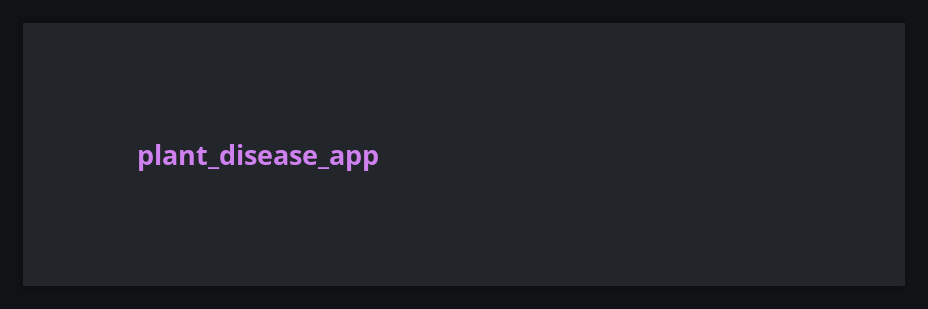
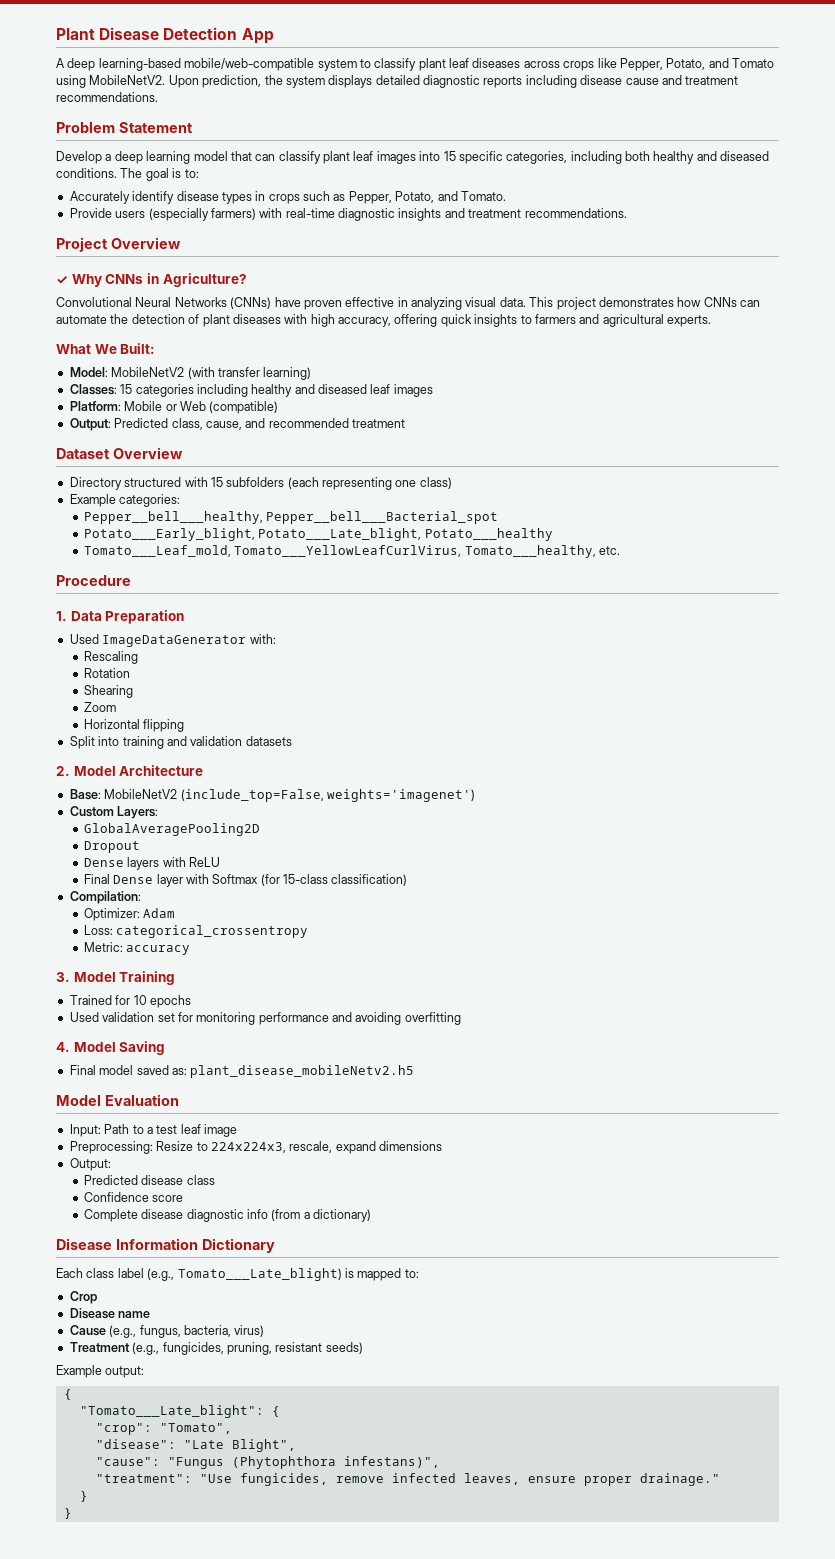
- plant_disease_app
+ Plant Disease Detection App
+ A deep learning-based mobile/web-compatible system to classify plant leaf diseases across crops like Pepper, Potato, and Tomato using MobileNetV2. Upon prediction, the system displays detailed diagnostic reports including disease cause and treatment recommendations.
+ Problem Statement
+ Develop a deep learning model that can classify plant leaf images into 15 specific categories, including both healthy and diseased conditions. The goal is to:
+ Accurately identify disease types in crops such as Pepper, Potato, and Tomato.
+ Provide users (especially farmers) with real-time diagnostic insights and treatment recommendations.
+ Project Overview
+ ✓ Why CNNs in Agriculture?
+ Convolutional Neural Networks (CNNs) have proven effective in analyzing visual data. This project demonstrates how CNNs can automate the detection of plant diseases with high accuracy, offering quick insights to farmers and agricultural experts.
+ What We Built:
+ Model: MobileNetV2 (with transfer learning)
+ Classes: 15 categories including healthy and diseased leaf images
+ Platform: Mobile or Web (compatible)
+ Output: Predicted class, cause, and recommended treatment
+ Dataset Overview
+ Directory structured with 15 subfolders (each representing one class)
+ Example categories:
+ Pepper__bell___healthy, Pepper__bell___Bacterial_spot
+ Potato___Early_blight, Potato___Late_blight, Potato___healthy
+ Tomato___Leaf_mold, Tomato___YellowLeafCurlVirus, Tomato___healthy, etc.
+ Procedure
+ 1. Data Preparation
+ Used ImageDataGenerator with:
+ Rescaling
+ Rotation
+ Shearing
+ Zoom
+ Horizontal flipping
+ Split into training and validation datasets
+ 2. Model Architecture
+ Base: MobileNetV2 (include_top=False, weights='imagenet')
+ Custom Layers:
+ GlobalAveragePooling2D
+ Dropout
+ Dense layers with ReLU
+ Final Dense layer with Softmax (for 15-class classification)
+ Compilation:
+ Optimizer: Adam
+ Loss: categorical_crossentropy
+ Metric: accuracy
+ 3. Model Training
+ Trained for 10 epochs
+ Used validation set for monitoring performance and avoiding overfitting
+ 4. Model Saving
+ Final model saved as: plant_disease_mobileNetv2.h5
+ Model Evaluation
+ Input: Path to a test leaf image
+ Preprocessing: Resize to 224x224x3, rescale, expand dimensions
+ Output:
+ Predicted disease class
+ Confidence score
+ Complete disease diagnostic info (from a dictionary)
+ Disease Information Dictionary
+ Each class label (e.g., Tomato___Late_blight) is mapped to:
+ Crop
+ Disease name
+ Cause (e.g., fungus, bacteria, virus)
+ Treatment (e.g., fungicides, pruning, resistant seeds)
+ Example output:
+ {
+ "Tomato___Late_blight": {
+ "crop": "Tomato",
+ "disease": "Late Blight",
+ "cause": "Fungus (Phytophthora infestans)",
+ "treatment": "Use fungicides, remove infected leaves, ensure proper drainage."
+ }
+ }

